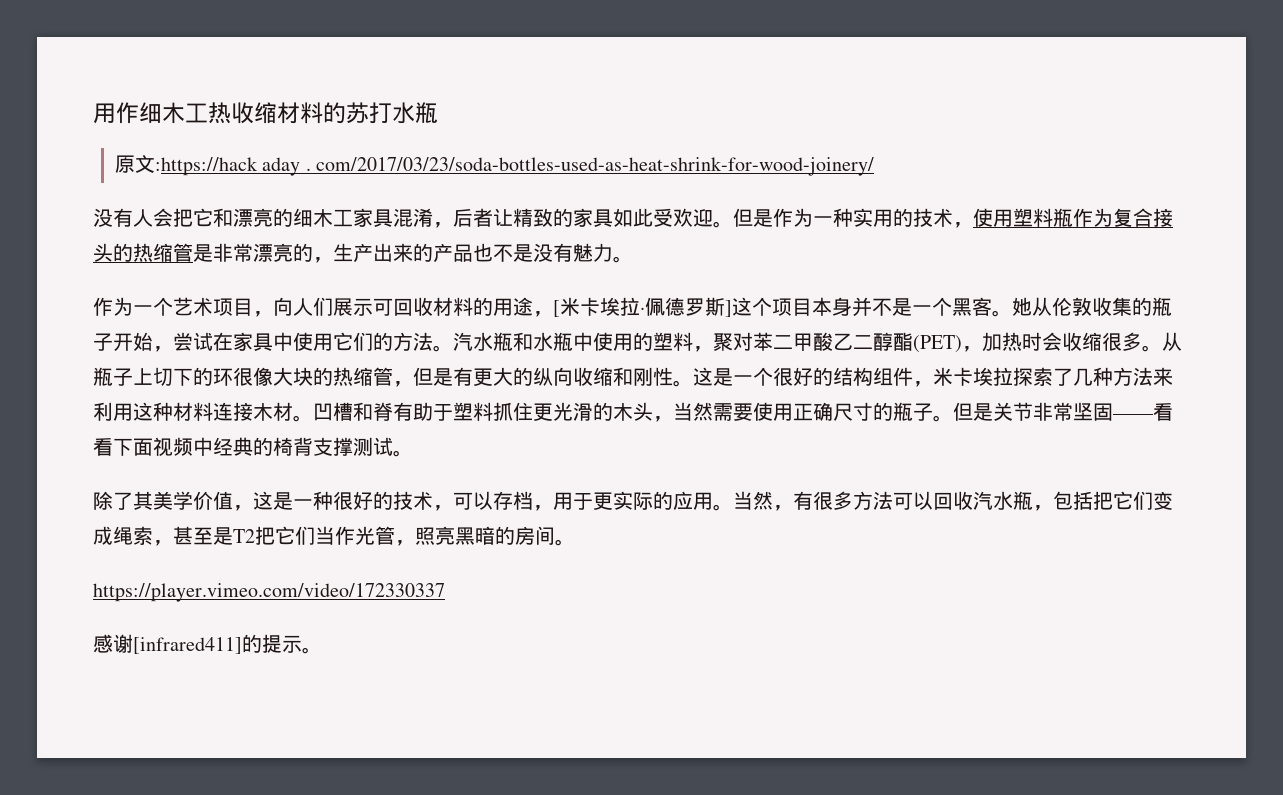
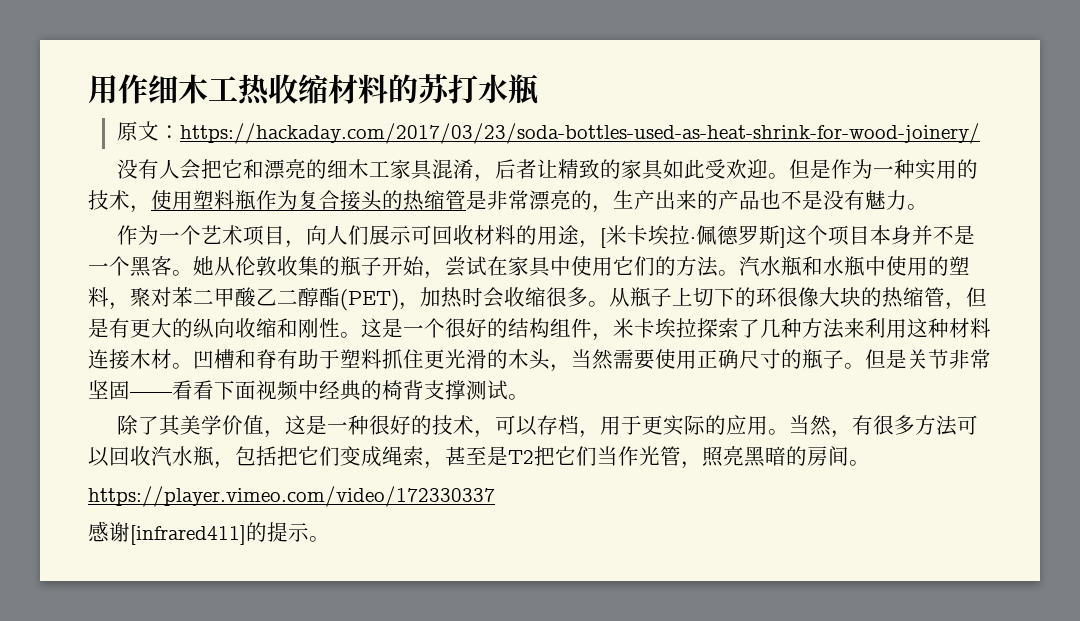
- 原文:https://hack aday . com/2017/03/23/soda-bottles-used-as-heat-shrink-for-wood-joinery/
+ 原文：https://hackaday.com/2017/03/23/soda-bottles-used-as-heat-shrink-for-wood-joinery/

